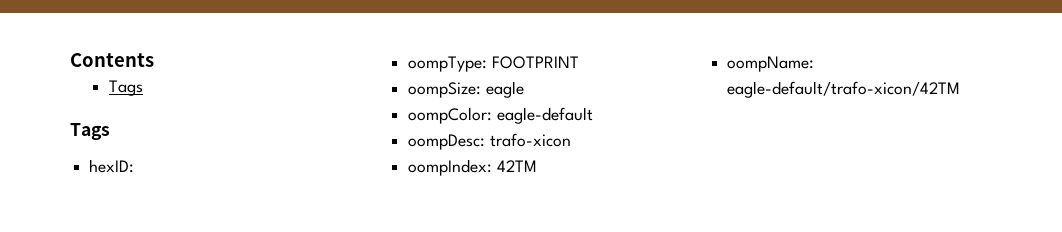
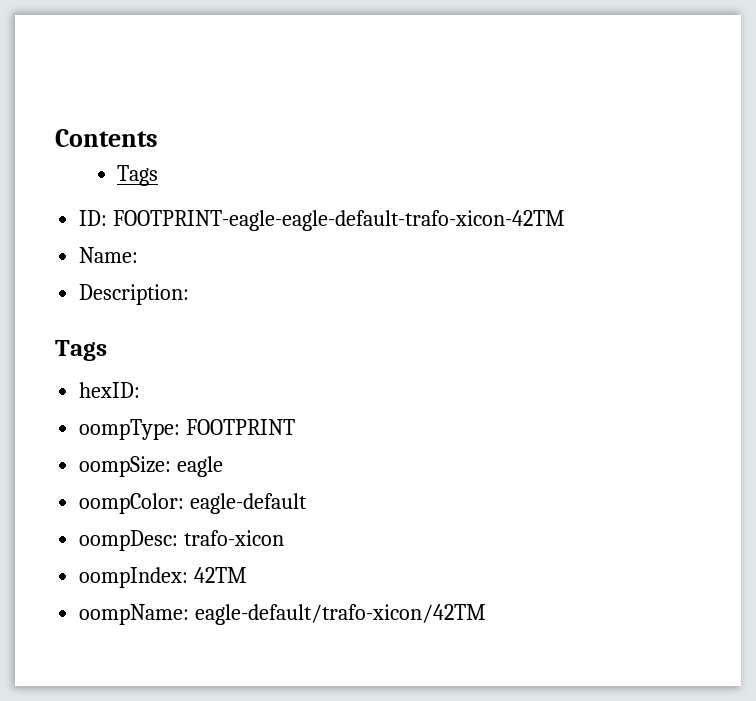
+ ID: FOOTPRINT-eagle-eagle-default-trafo-xicon-42TM
+ Name:
+ Description:

